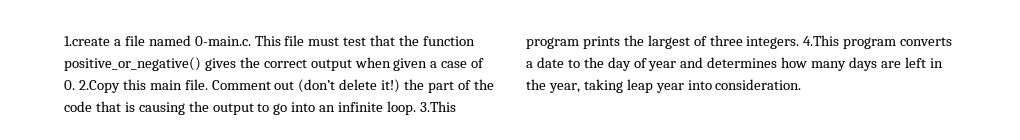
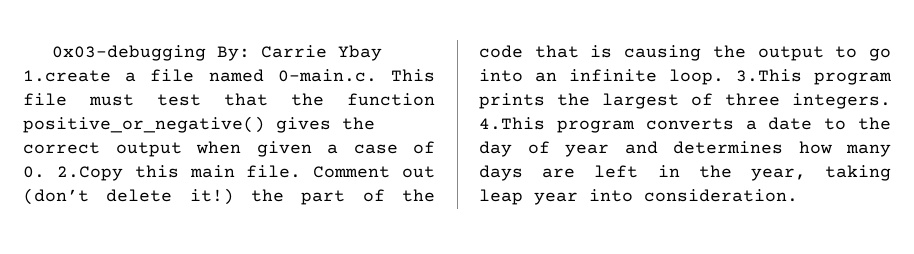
- 1.create a file named 0-main.c. This file must test that the function positive_or_negative() gives the correct output when given a case of 0. 2.Copy this main file.
+ 0x03-debugging By: Carrie Ybay 1.create a file named 0-main.c. This file must test that the function positive_or_negative() gives the correct output when given a case of 0. 2.Copy this main file.

